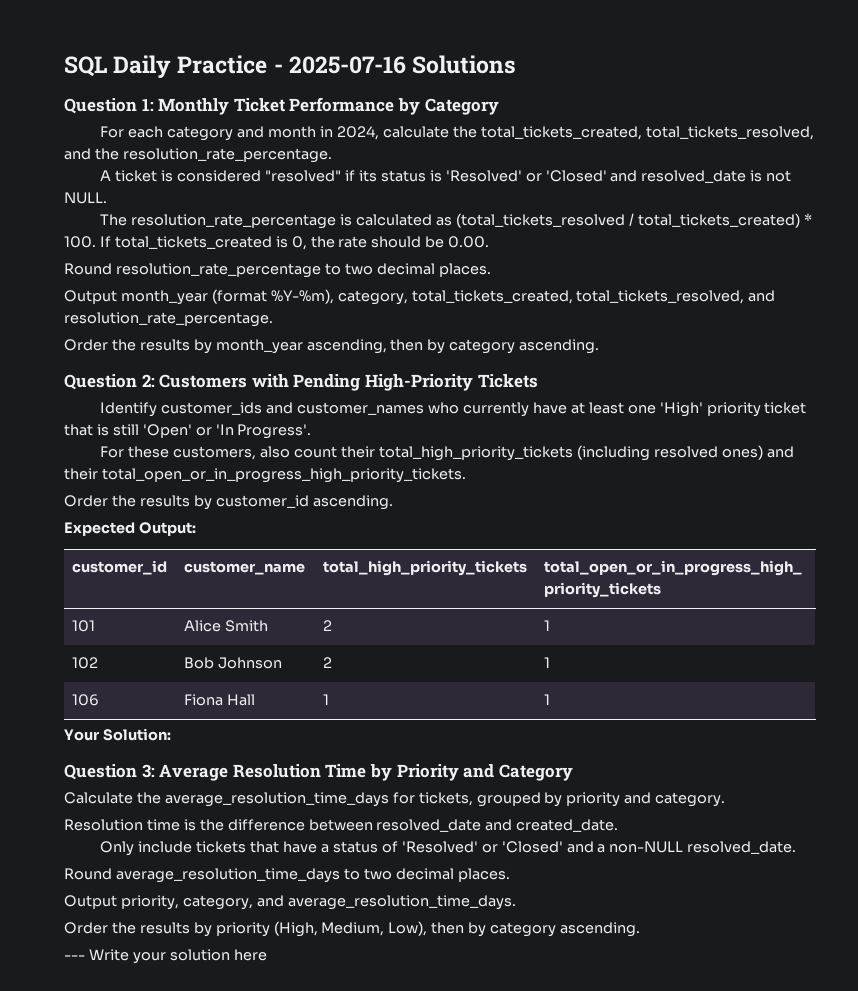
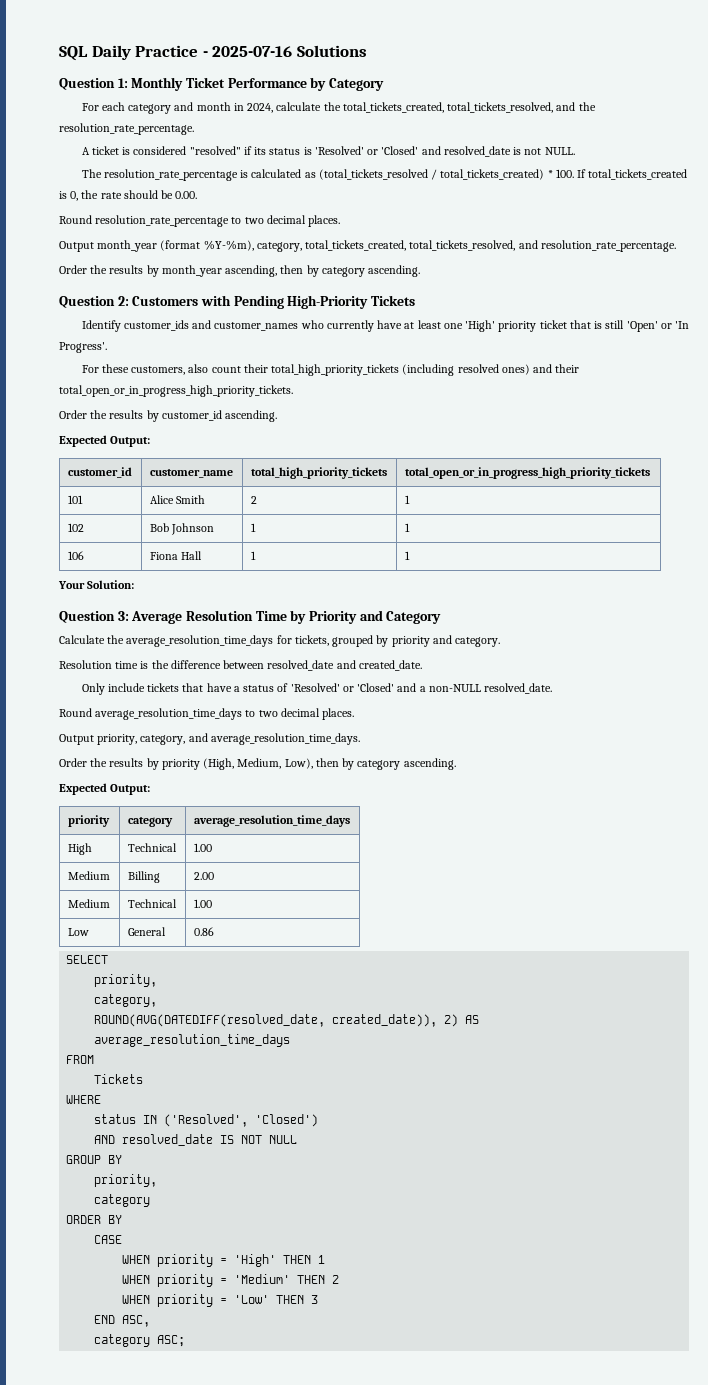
- 102 | Bob Johnson | 2 | 1
+ 102 | Bob Johnson | 1 | 1
  Order the results by priority (High, Medium, Low), then by category ascending.
- --- Write your solution here
+ Expected Output:
+ priority | category | average_resolution_time_days
+ High | Technical | 1.00
+ Medium | Billing | 2.00
+ Medium | Technical | 1.00
+ Low | General | 0.86
+ SELECT
+ priority,
+ category,
+ ROUND(AVG(DATEDIFF(resolved_date, created_date)), 2) AS average_resolution_time_days
+ FROM
+ Tickets
+ WHERE
+ status IN ('Resolved', 'Closed')
+ AND resolved_date IS NOT NULL
+ GROUP BY
+ priority,
+ category
+ ORDER BY
+ CASE
+ WHEN priority = 'High' THEN 1
+ WHEN priority = 'Medium' THEN 2
+ WHEN priority = 'Low' THEN 3
+ END ASC,
+ category ASC;

